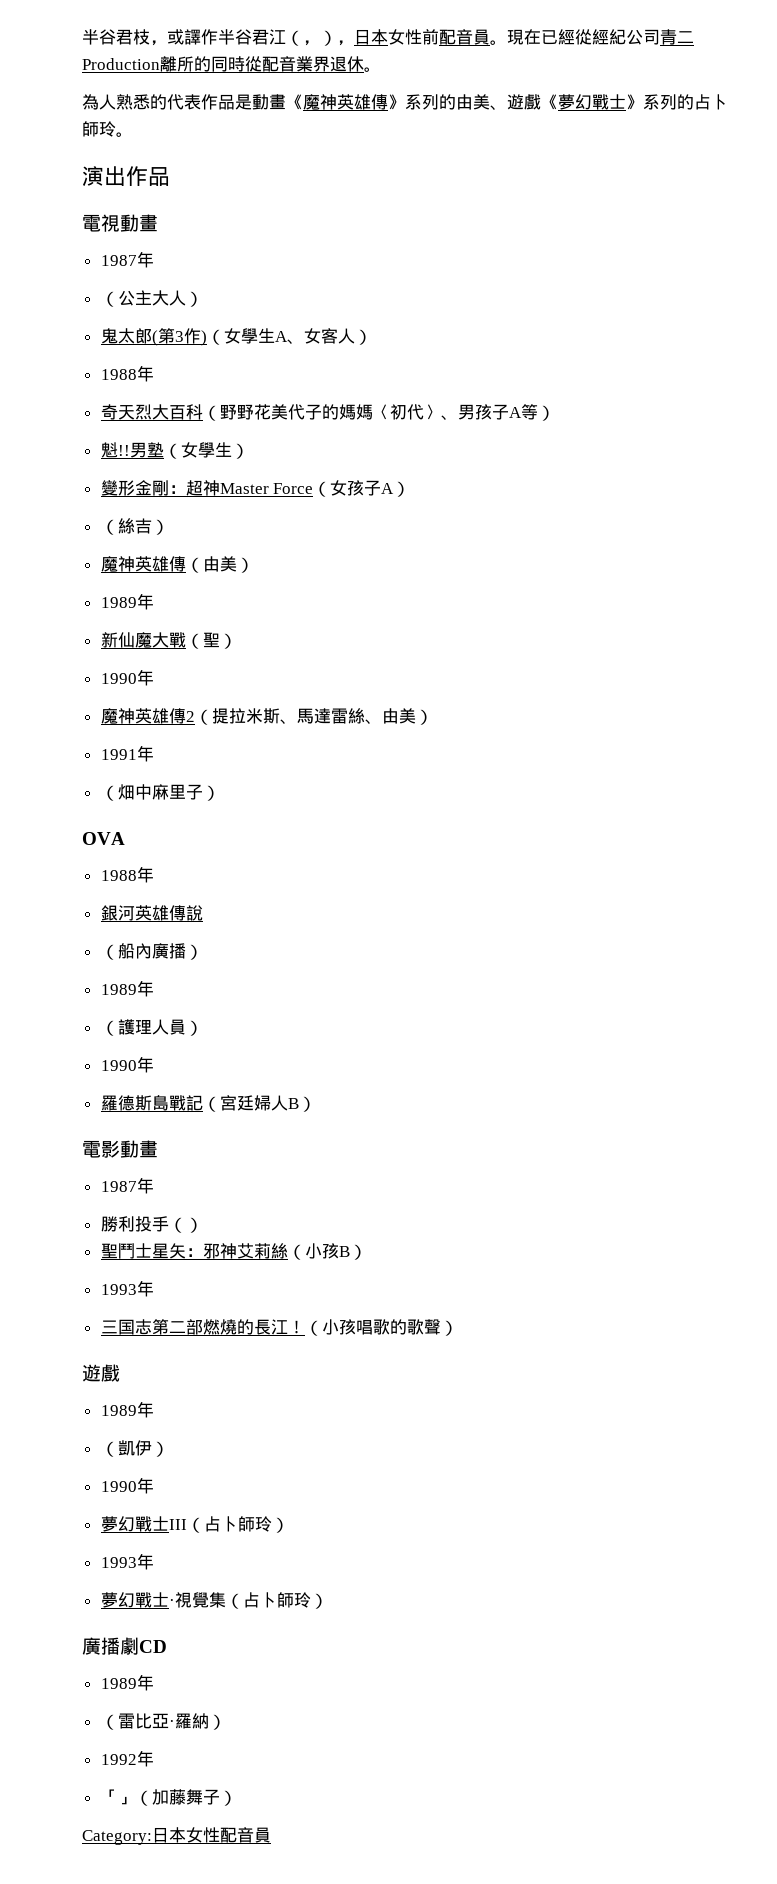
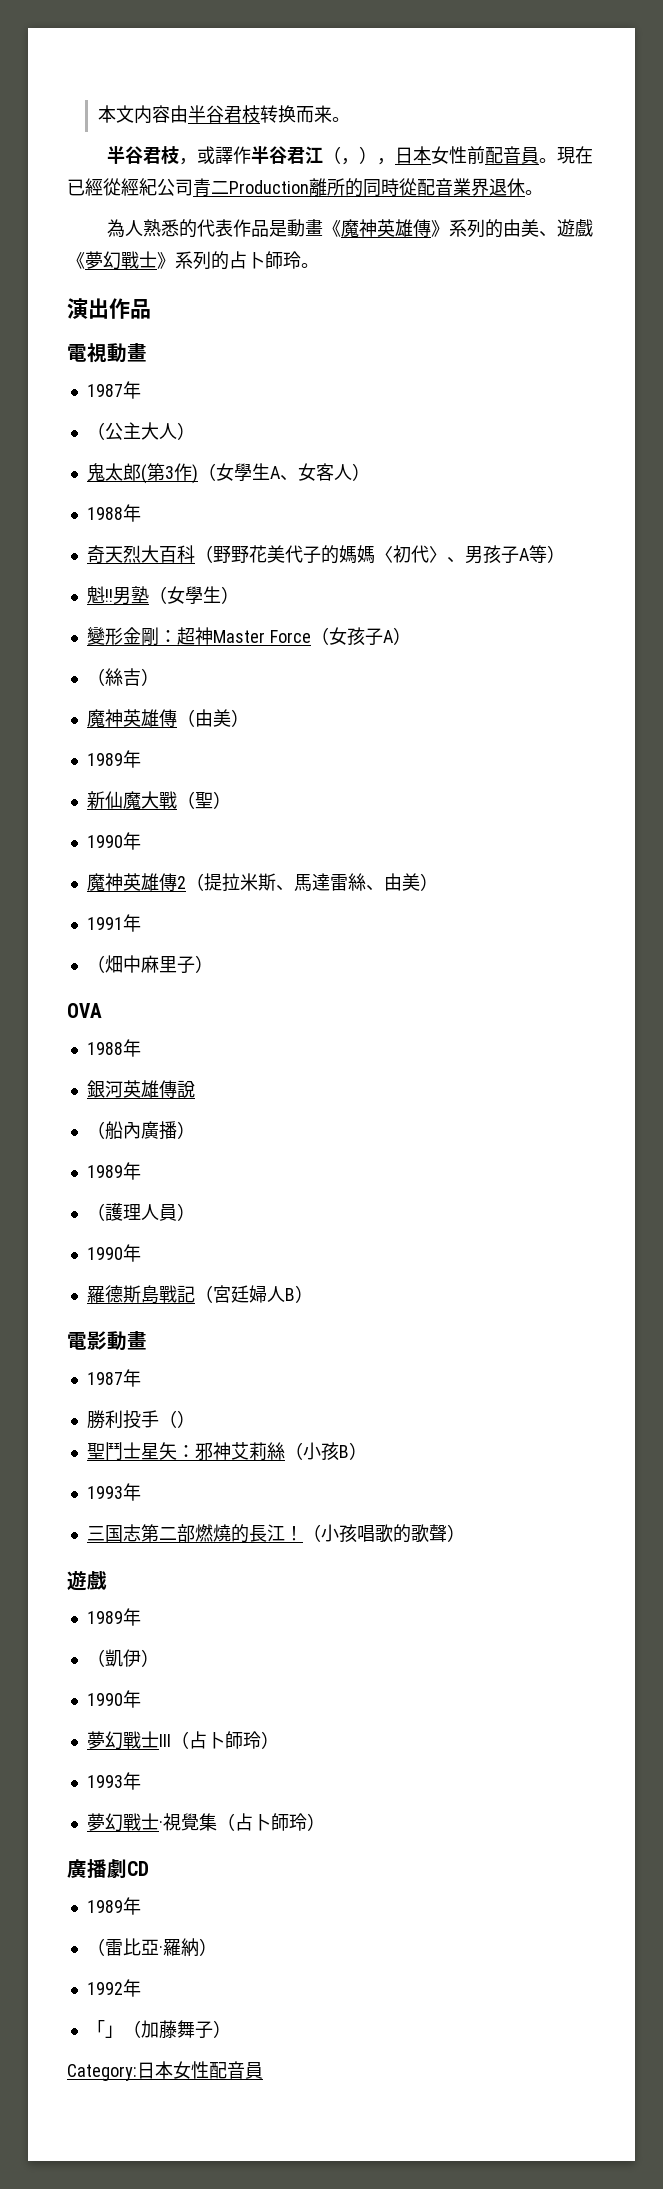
+ 本文内容由半谷君枝转换而来。

